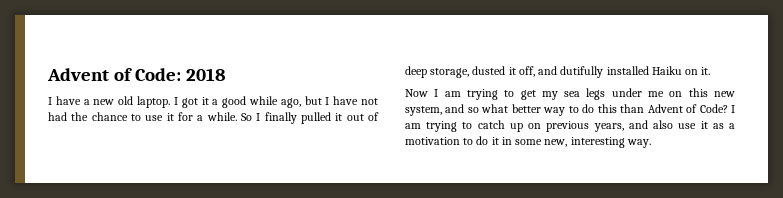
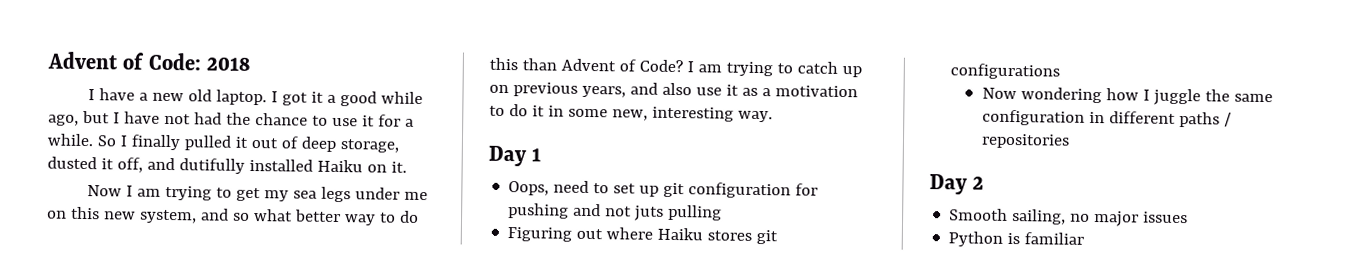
+ Day 1
+ Oops, need to set up git configuration for pushing and not juts pulling
+ Figuring out where Haiku stores git configurations
+ Now wondering how I juggle the same configuration in different paths / repositories
+ Day 2
+ Smooth sailing, no major issues
+ Python is familiar

